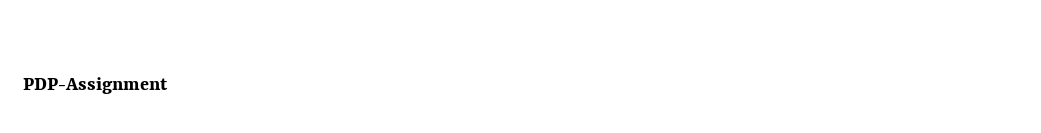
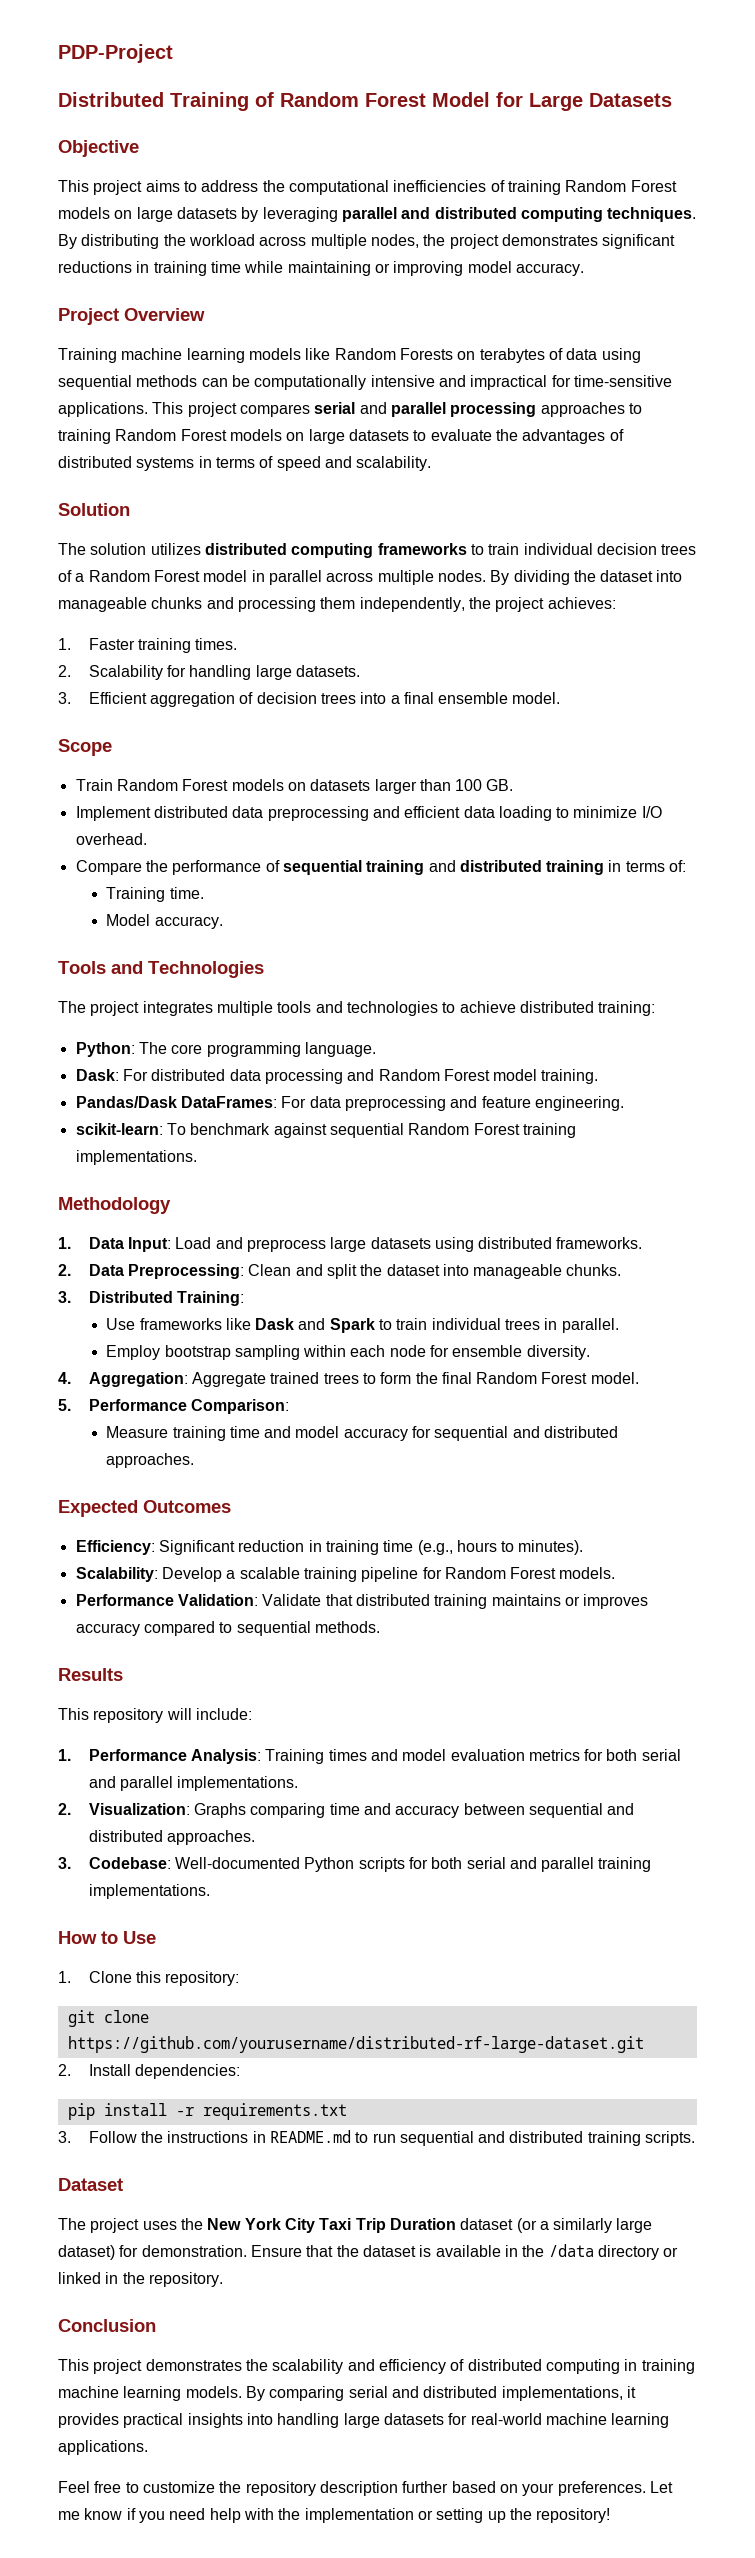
- PDP-Assignment
+ PDP-Project
+ Distributed Training of Random Forest Model for Large Datasets
+ Objective
+ This project aims to address the computational inefficiencies of training Random Forest models on large datasets by leveraging parallel and distributed computing techniques. By distributing the workload across multiple nodes, the project demonstrates significant reductions in training time while maintaining or improving model accuracy.
+ Project Overview
+ Training machine learning models like Random Forests on terabytes of data using sequential methods can be computationally intensive and impractical for time-sensitive applications. This project compares serial and parallel processing approaches to training Random Forest models on large datasets to evaluate the advantages of distributed systems in terms of speed and scalability.
+ Solution
+ The solution utilizes distributed computing frameworks to train individual decision trees of a Random Forest model in parallel across multiple nodes. By dividing the dataset into manageable chunks and processing them independently, the project achieves:
+ 1. Faster training times.
+ 2. Scalability for handling large datasets.
+ 3. Efficient aggregation of decision trees into a final ensemble model.
+ Scope
+ Train Random Forest models on datasets larger than 100 GB.
+ Implement distributed data preprocessing and efficient data loading to minimize I/O overhead.
+ Compare the performance of sequential training and distributed training in terms of:
+ Training time.
+ Model accuracy.
+ Tools and Technologies
+ The project integrates multiple tools and technologies to achieve distributed training:
+ Python: The core programming language.
+ Dask: For distributed data processing and Random Forest model training.
+ Pandas/Dask DataFrames: For data preprocessing and feature engineering.
+ scikit-learn: To benchmark against sequential Random Forest training implementations.
+ Methodology
+ 1. Data Input: Load and preprocess large datasets using distributed frameworks.
+ 2. Data Preprocessing: Clean and split the dataset into manageable chunks.
+ 3. Distributed Training:
+ Use frameworks like Dask and Spark to train individual trees in parallel.
+ Employ bootstrap sampling within each node for ensemble diversity.
+ 4. Aggregation: Aggregate trained trees to form the final Random Forest model.
+ 5. Performance Comparison:
+ Measure training time and model accuracy for sequential and distributed approaches.
+ Expected Outcomes
+ Efficiency: Significant reduction in training time (e.g., hours to minutes).
+ Scalability: Develop a scalable training pipeline for Random Forest models.
+ Performance Validation: Validate that distributed training maintains or improves accuracy compared to sequential methods.
+ Results
+ This repository will include:
+ 1. Performance Analysis: Training times and model evaluation metrics for both serial and parallel implementations.
+ 2. Visualization: Graphs comparing time and accuracy between sequential and distributed approaches.
+ 3. Codebase: Well-documented Python scripts for both serial and parallel training implementations.
+ How to Use
+ 1. Clone this repository:
+ git clone https://github.com/yourusername/distributed-rf-large-dataset.git
+ 2. Install dependencies:
+ pip install -r requirements.txt
+ 3. Follow the instructions in README.md to run sequential and distributed training scripts.
+ Dataset
+ The project uses the New York City Taxi Trip Duration dataset (or a similarly large dataset) for demonstration. Ensure that the dataset is available in the /data directory or linked in the repository.
+ Conclusion
+ This project demonstrates the scalability and efficiency of distributed computing in training machine learning models. By comparing serial and distributed implementations, it provides practical insights into handling large datasets for real-world machine learning applications.
+ Feel free to customize the repository description further based on your preferences. Let me know if you need help with the implementation or setting up the repository!

